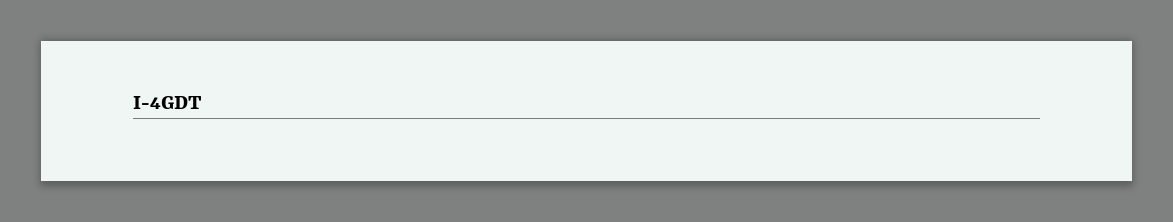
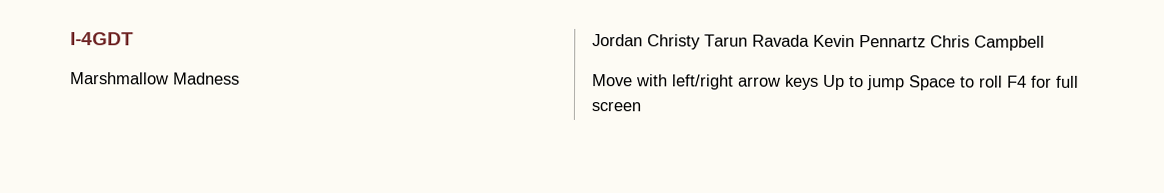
+ Marshmallow Madness
+ Jordan Christy Tarun Ravada Kevin Pennartz Chris Campbell
+ Move with left/right arrow keys Up to jump Space to roll F4 for full screen

